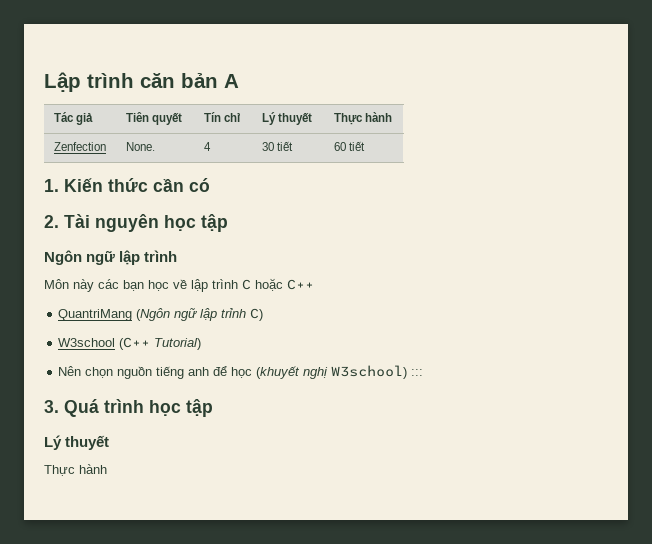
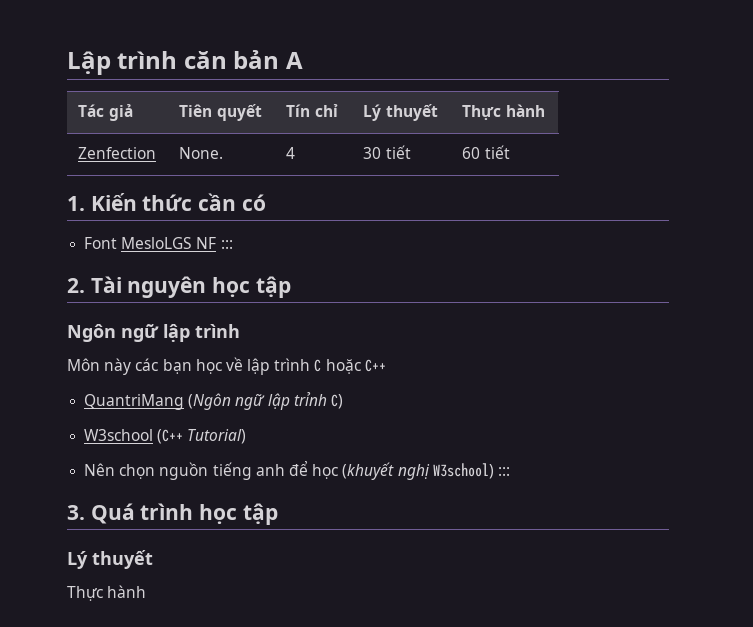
+ Font MesloLGS NF :::

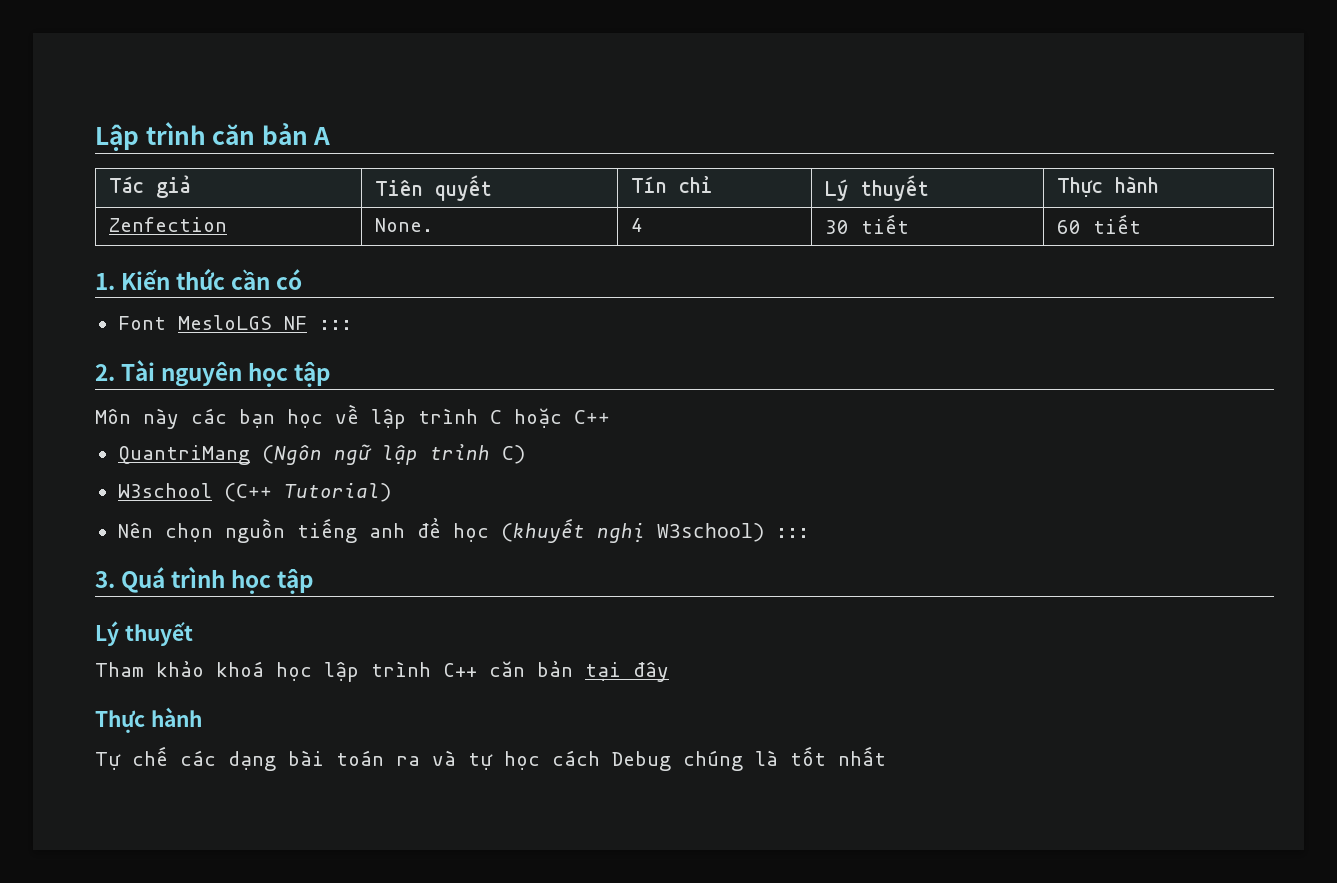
- Ngôn ngữ lập trình
  3. Quá trình học tập
  Lý thuyết
+ Tham khảo khoá học lập trình C++ căn bản tại đây
  Thực hành
+ Tự chế các dạng bài toán ra và tự học cách Debug chúng là tốt nhất

